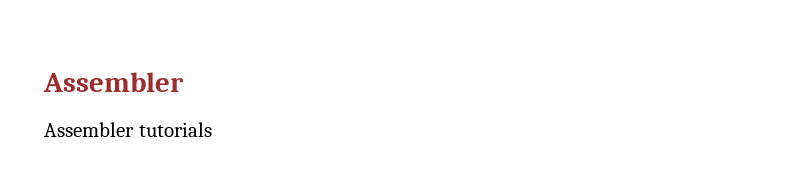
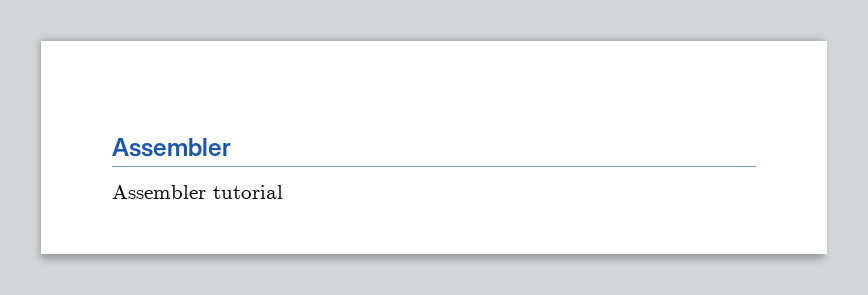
- Assembler tutorials
+ Assembler tutorial

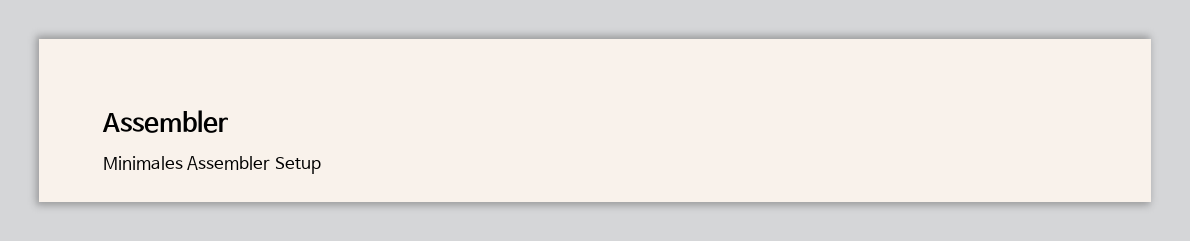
- Assembler tutorial
+ Minimales Assembler Setup

